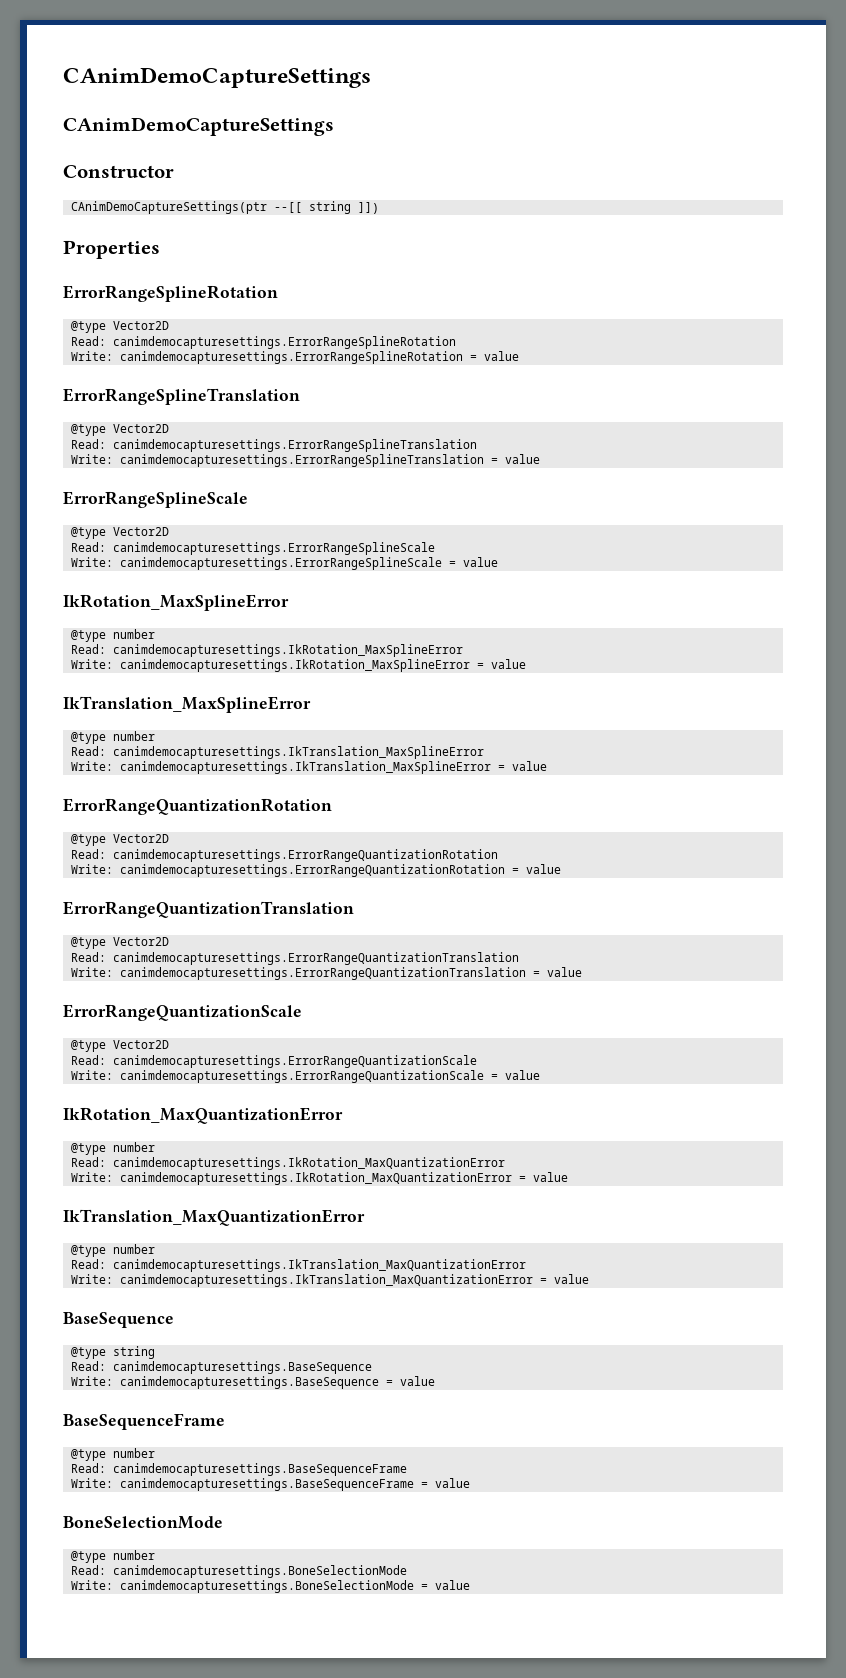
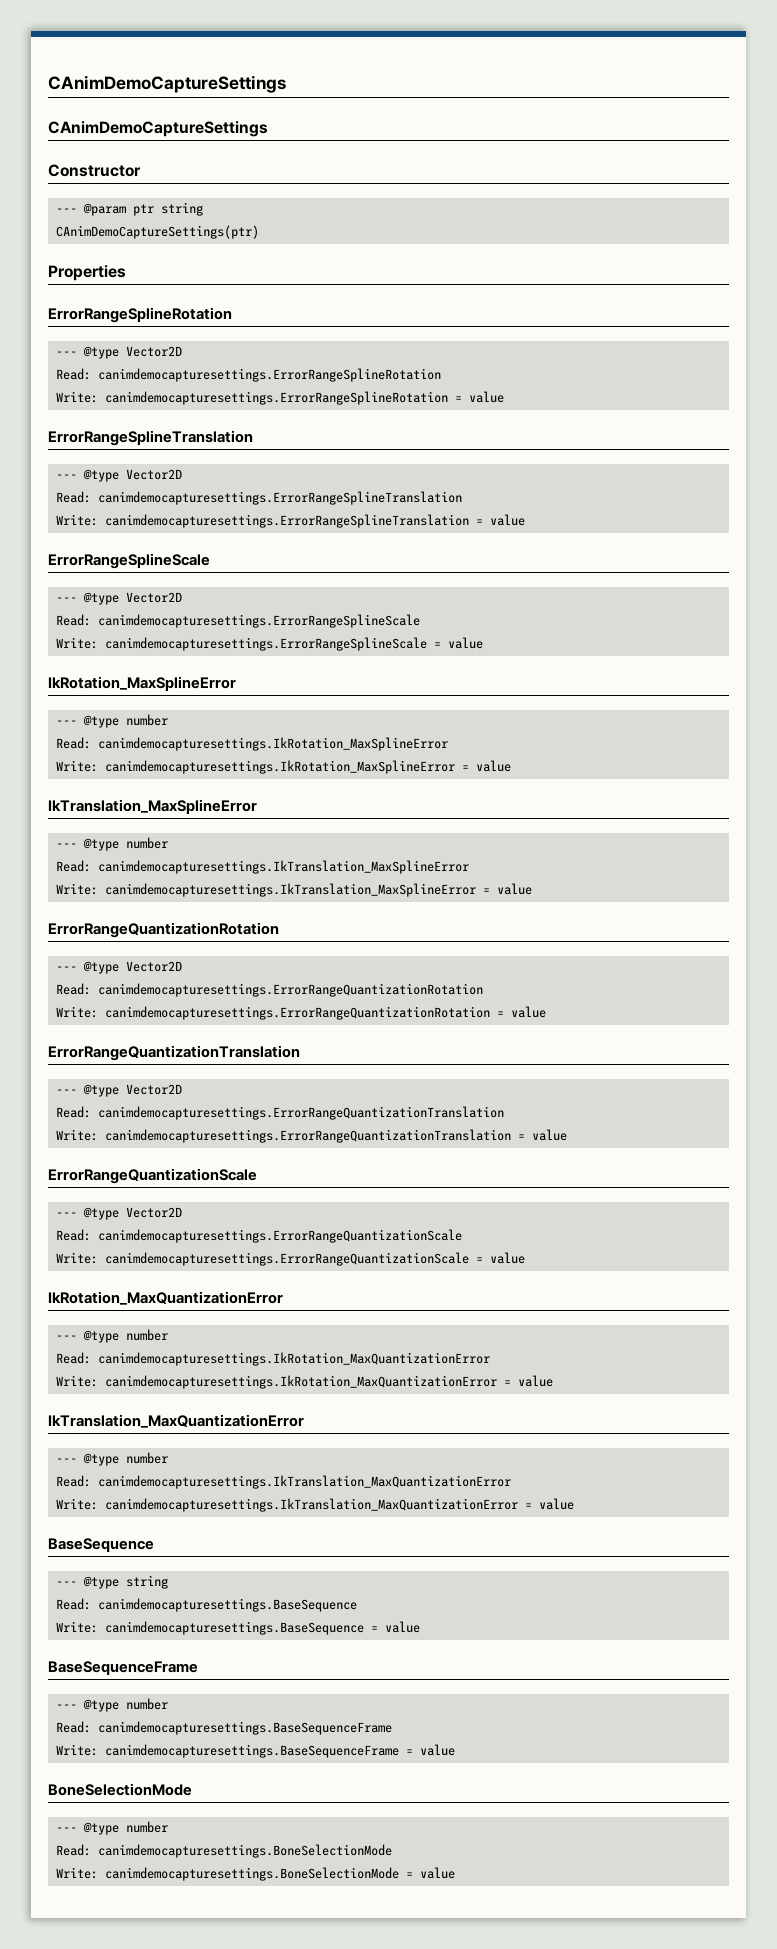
- CAnimDemoCaptureSettings(ptr --[[ string ]])
+ --- @param ptr string
+ CAnimDemoCaptureSettings(ptr)
  ErrorRangeSplineRotation
- @type Vector2D
+ --- @type Vector2D
  ErrorRangeSplineTranslation
- @type Vector2D
+ --- @type Vector2D
  ErrorRangeSplineScale
- @type Vector2D
+ --- @type Vector2D
  IkRotation_MaxSplineError
- @type number
+ --- @type number
  IkTranslation_MaxSplineError
- @type number
+ --- @type number
  ErrorRangeQuantizationRotation
- @type Vector2D
+ --- @type Vector2D
  ErrorRangeQuantizationTranslation
- @type Vector2D
+ --- @type Vector2D
  ErrorRangeQuantizationScale
- @type Vector2D
+ --- @type Vector2D
  IkRotation_MaxQuantizationError
- @type number
+ --- @type number
  IkTranslation_MaxQuantizationError
- @type number
+ --- @type number
- @type string
+ --- @type string
  BaseSequenceFrame
- @type number
+ --- @type number
  BoneSelectionMode
- @type number
+ --- @type number

